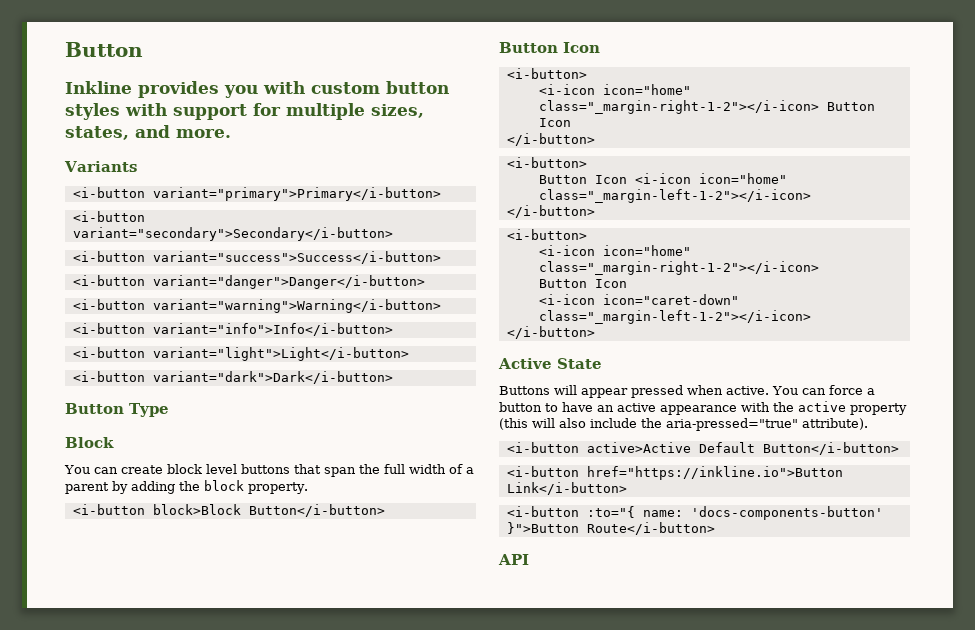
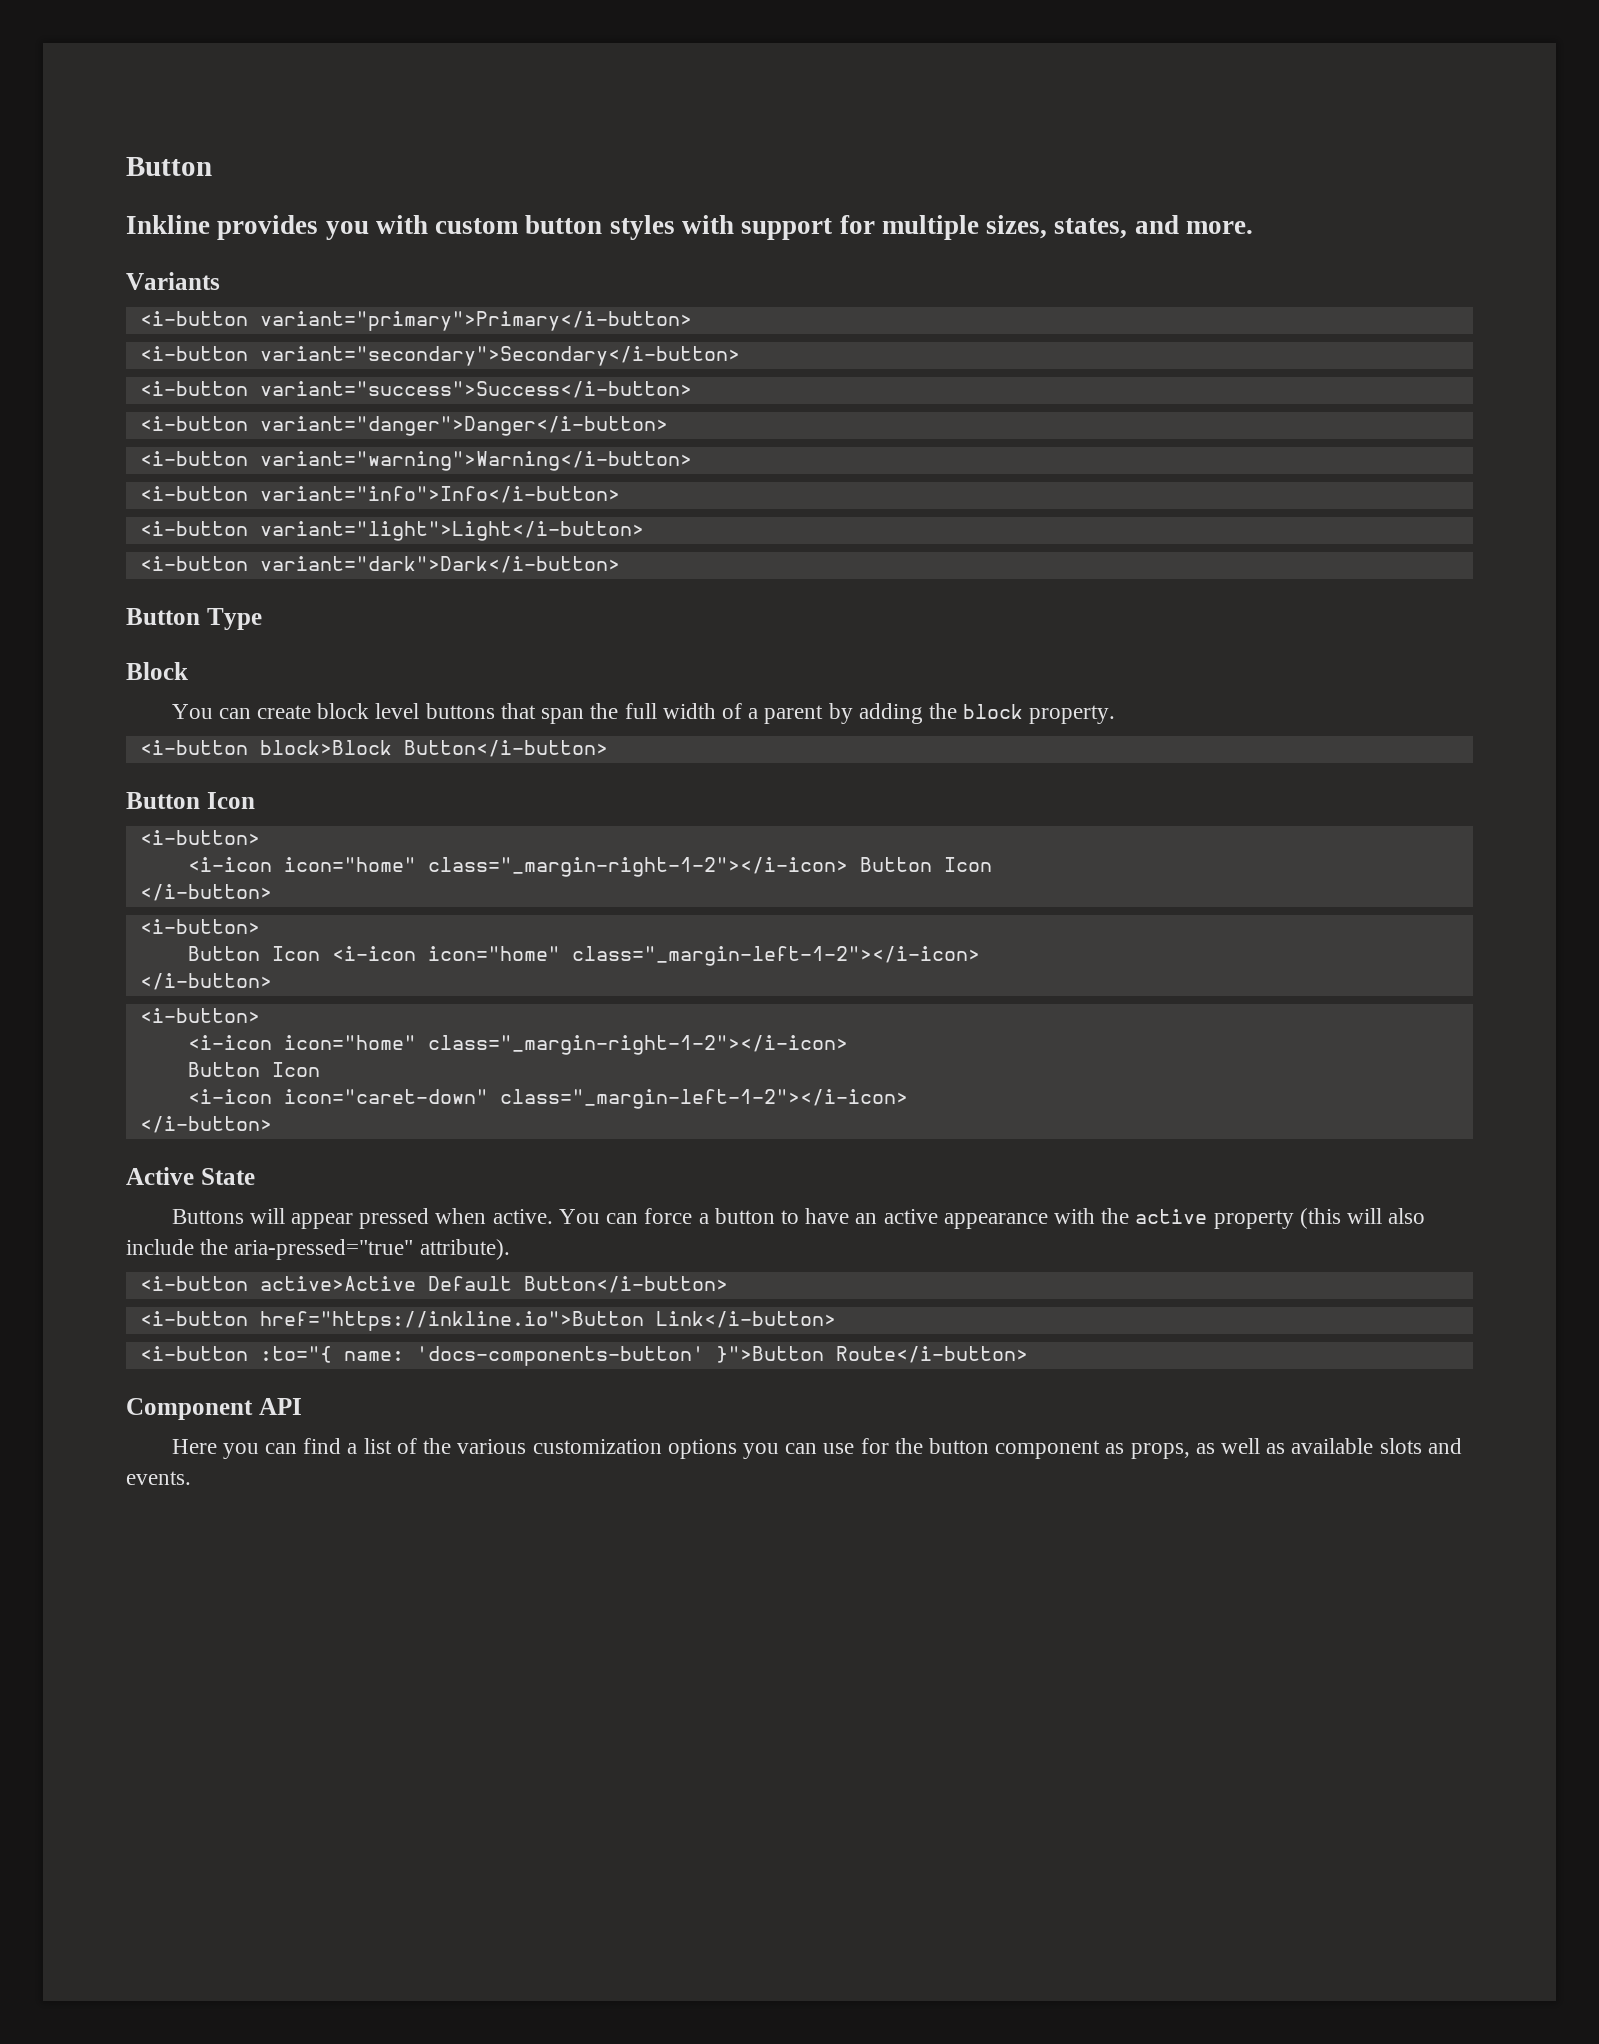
- API
+ Component API
+ Here you can find a list of the various customization options you can use for the button component as props, as well as available slots and events.

